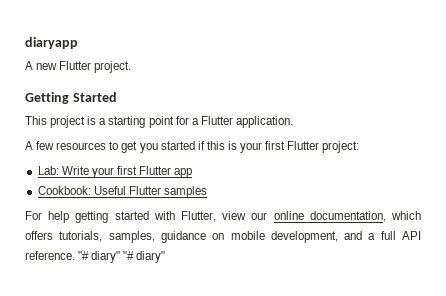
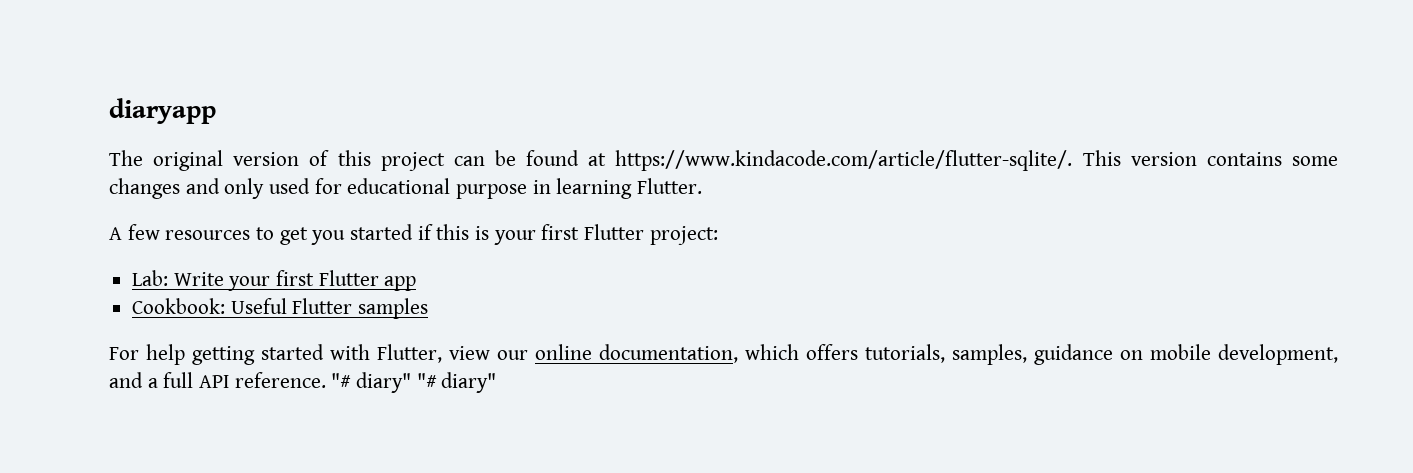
- A new Flutter project.
- Getting Started
- This project is a starting point for a Flutter application.
+ The original version of this project can be found at https://www.kindacode.com/article/flutter-sqlite/. This version contains some changes and only used for educational purpose in learning Flutter.

